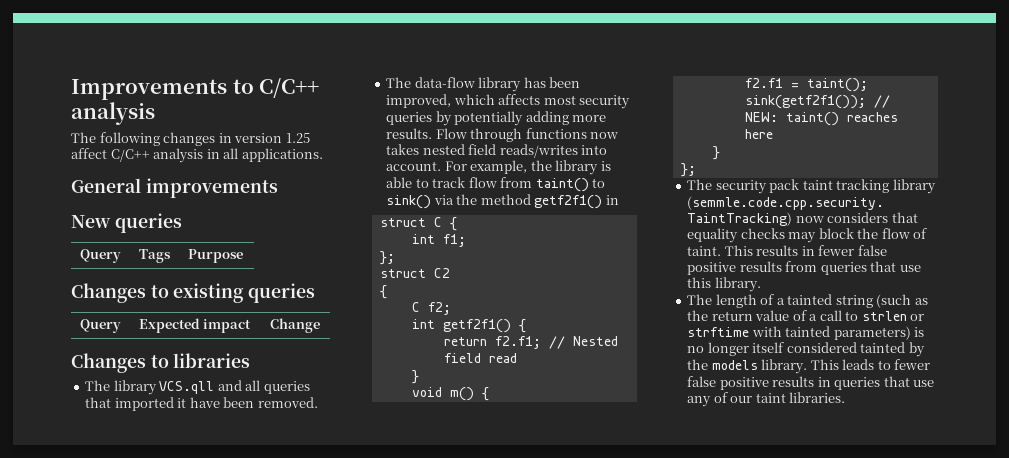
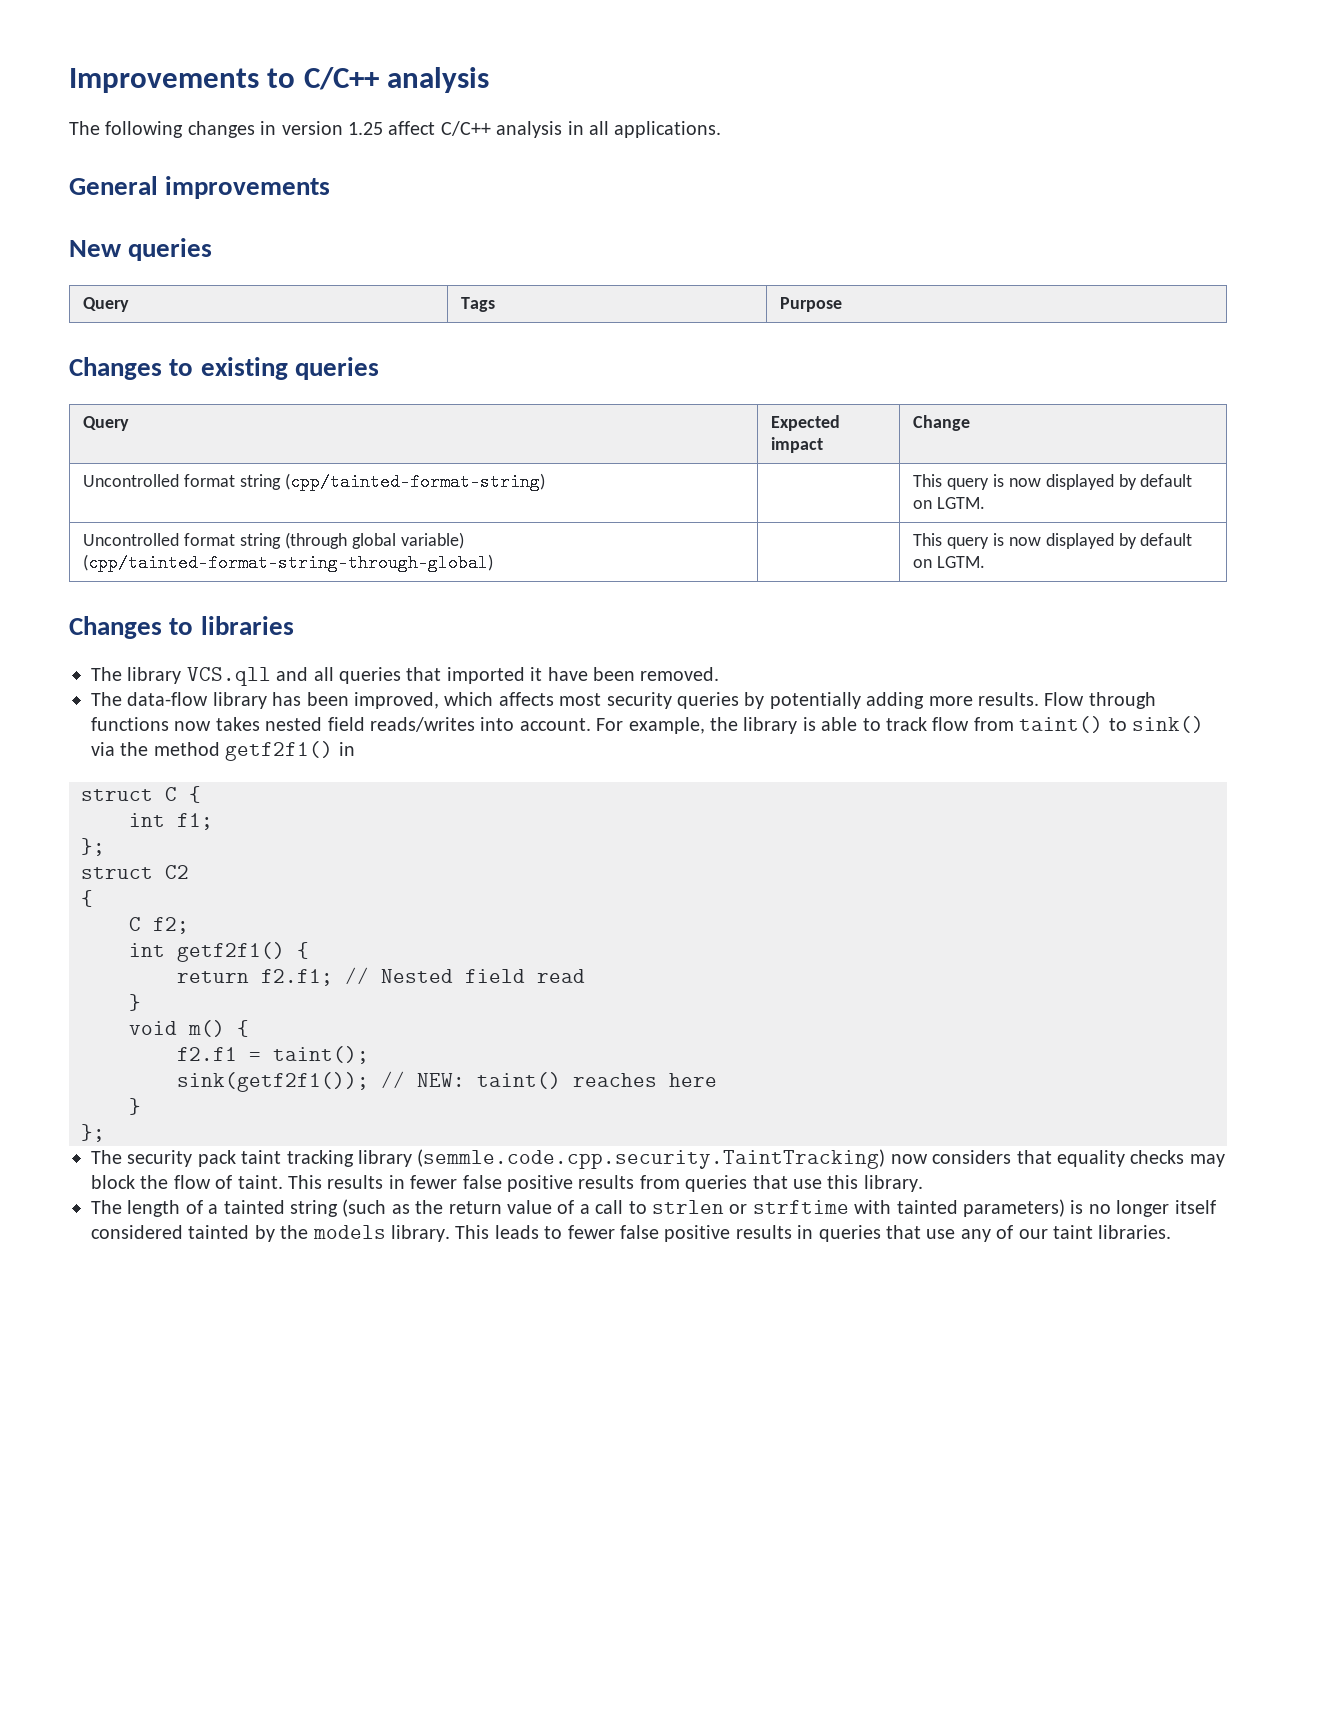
+ Uncontrolled format string (cpp/tainted-format-string) | | This query is now displayed by default on LGTM.
+ Uncontrolled format string (through global variable) (cpp/tainted-format-string-through-global) | | This query is now displayed by default on LGTM.

